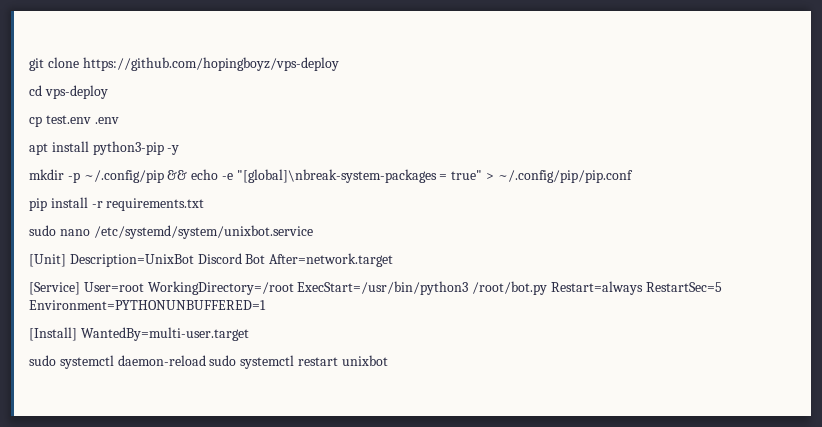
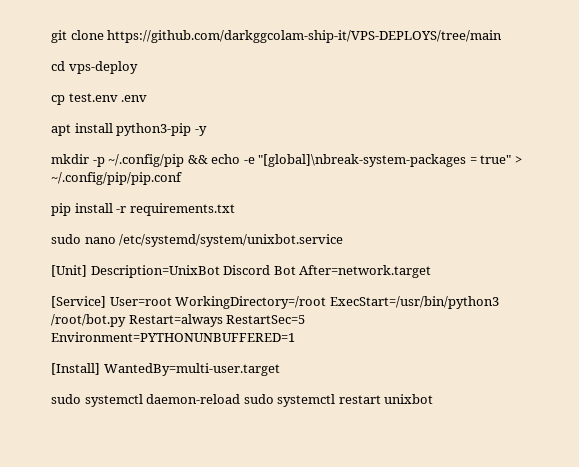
- git clone https://github.com/hopingboyz/vps-deploy
+ git clone https://github.com/darkggcolam-ship-it/VPS-DEPLOYS/tree/main

